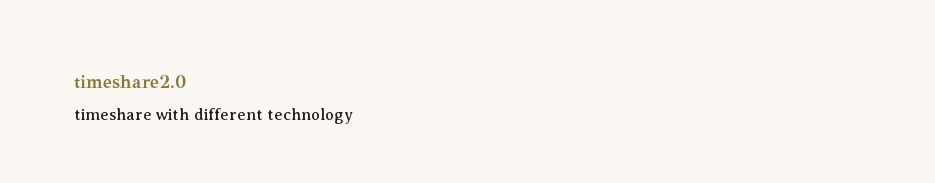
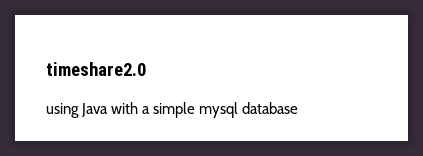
- timeshare with different technology
+ using Java with a simple mysql database

